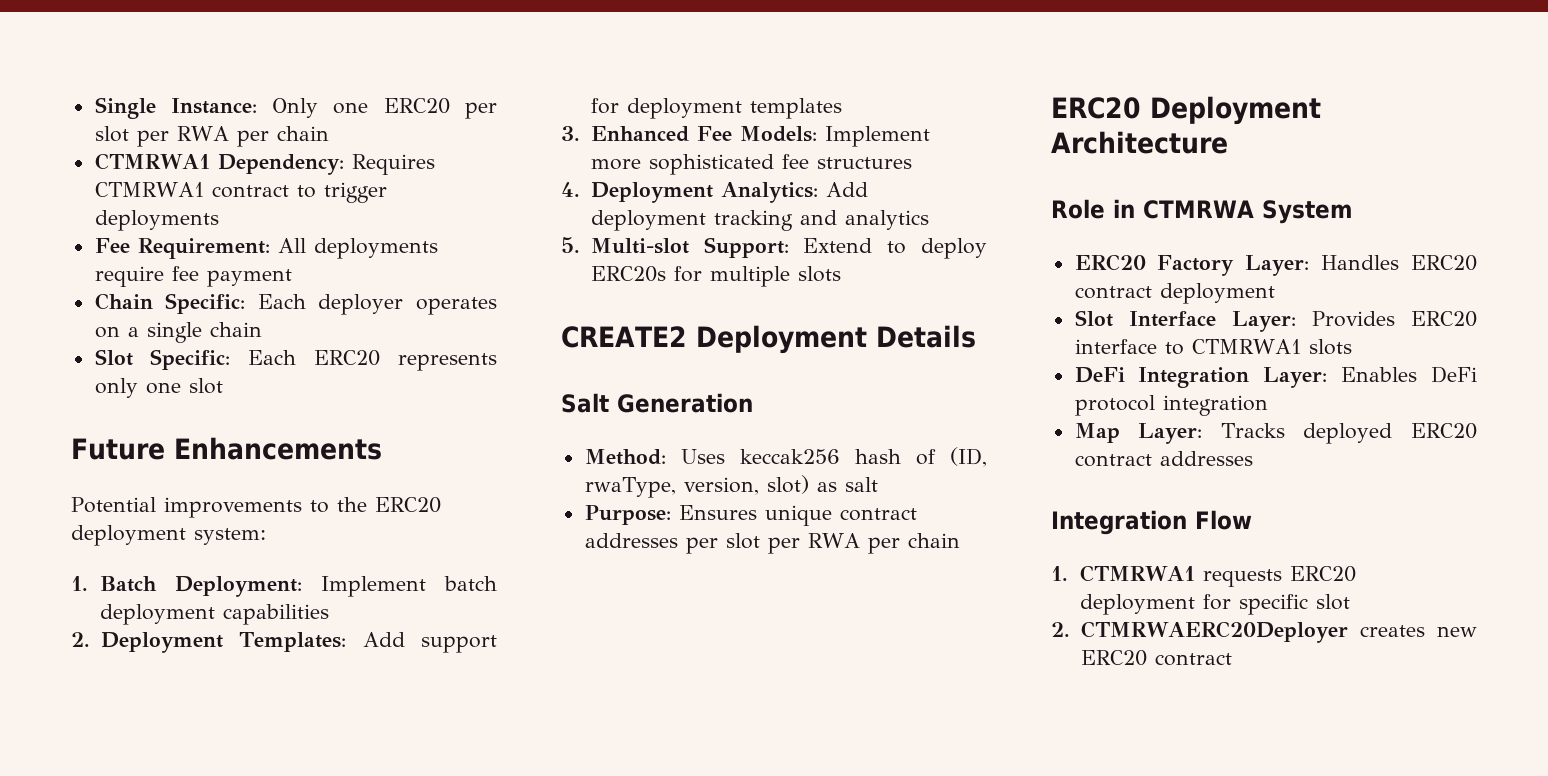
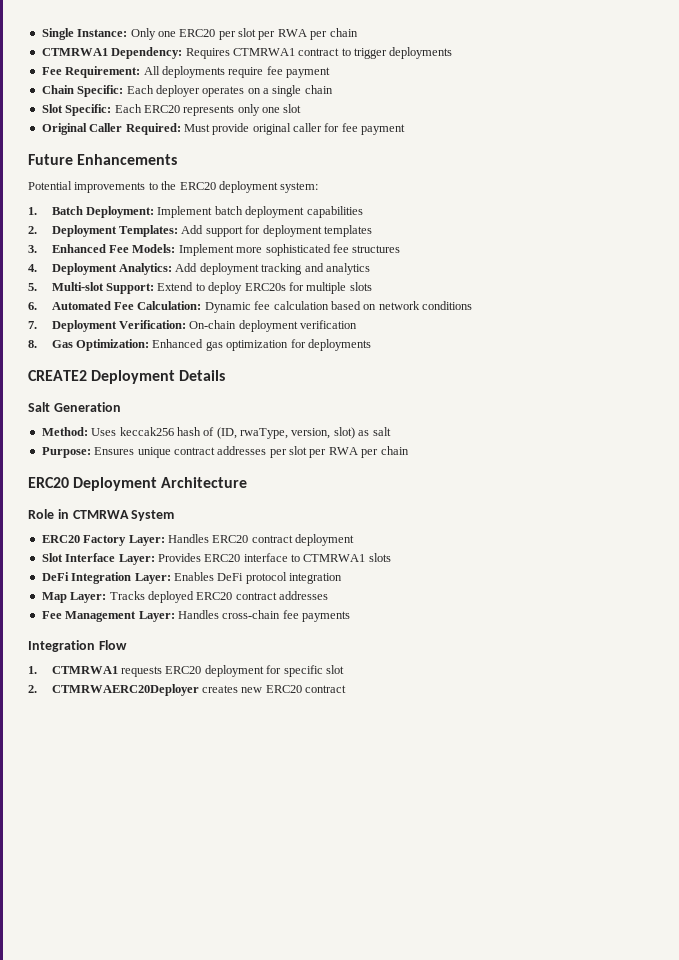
+ Original Caller Required: Must provide original caller for fee payment
+ 6. Automated Fee Calculation: Dynamic fee calculation based on network conditions
+ 7. Deployment Verification: On-chain deployment verification
+ 8. Gas Optimization: Enhanced gas optimization for deployments
+ Fee Management Layer: Handles cross-chain fee payments

